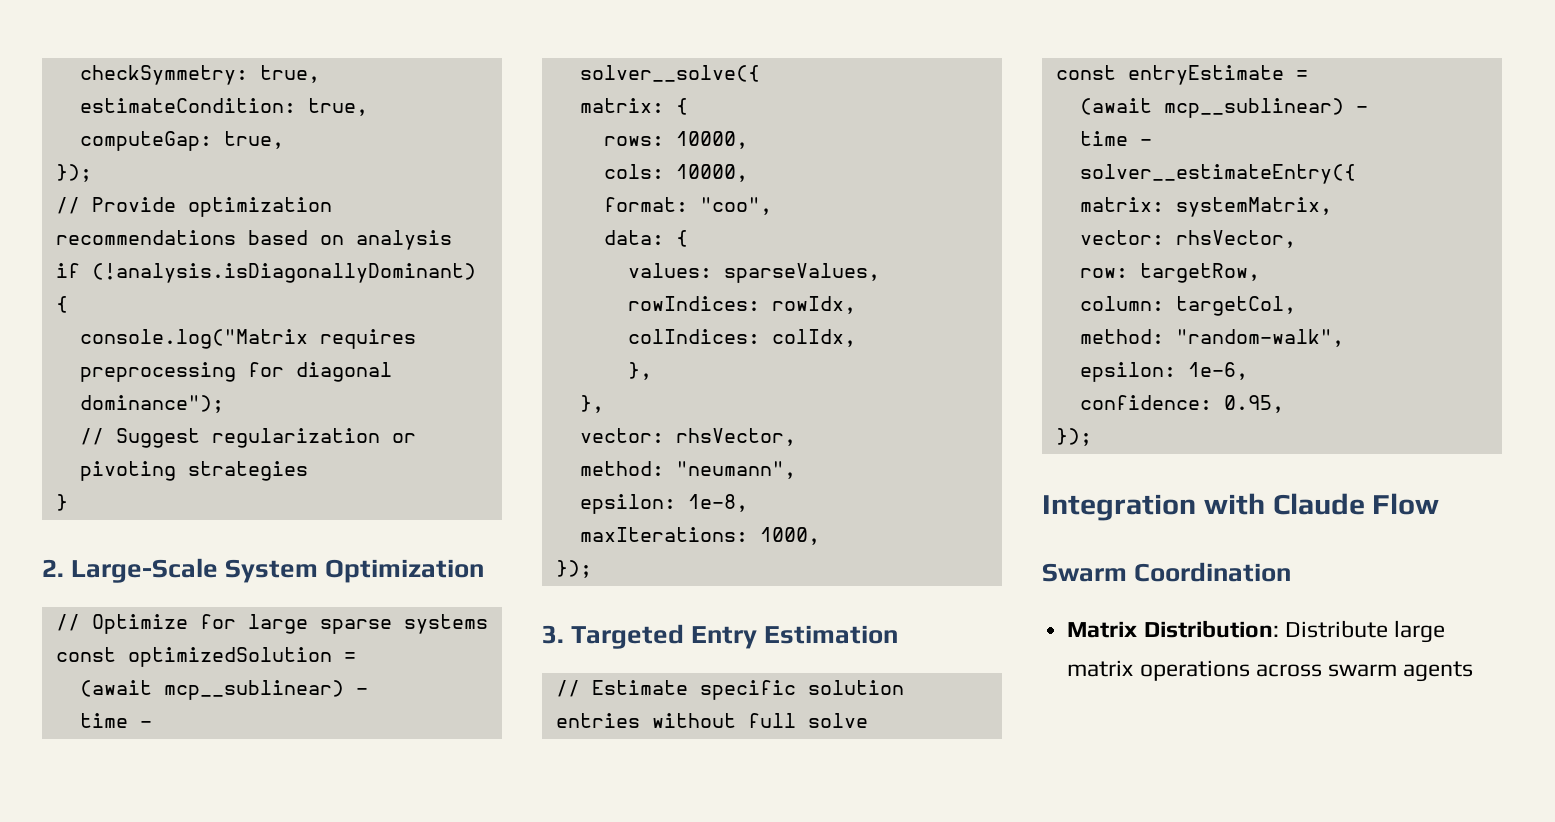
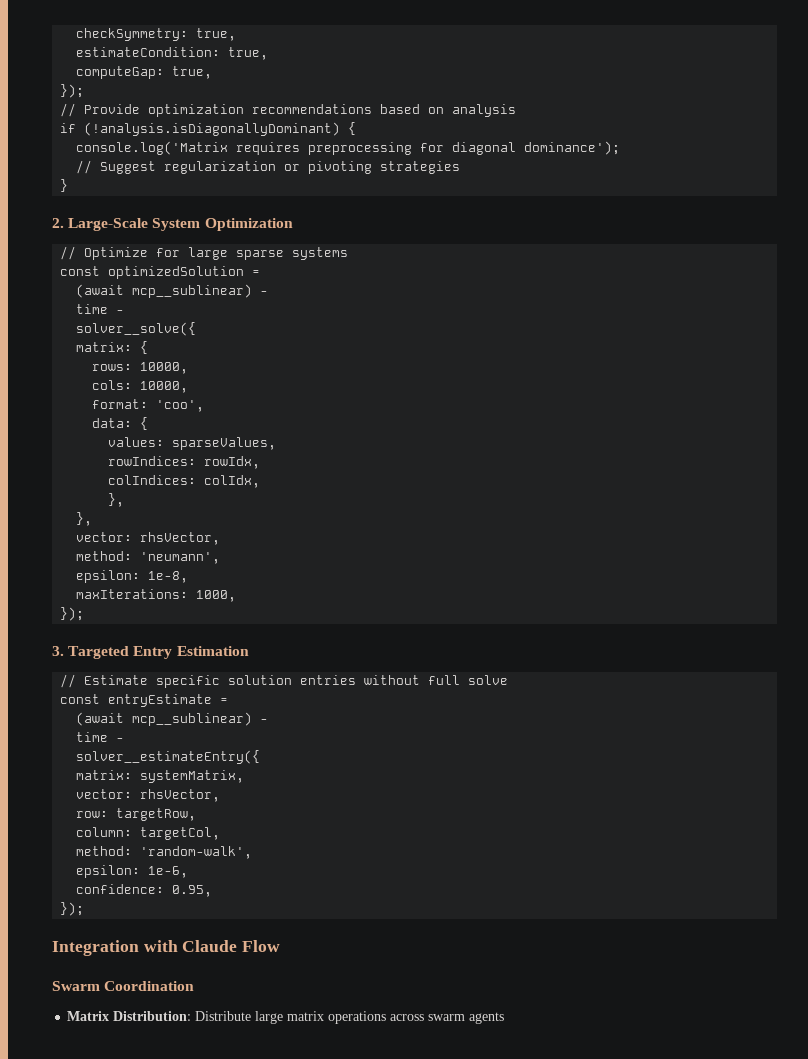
- console.log("Matrix requires preprocessing for diagonal dominance");
+ console.log('Matrix requires preprocessing for diagonal dominance');
- format: "coo",
+ format: 'coo',
- method: "neumann",
+ method: 'neumann',
- method: "random-walk",
+ method: 'random-walk',

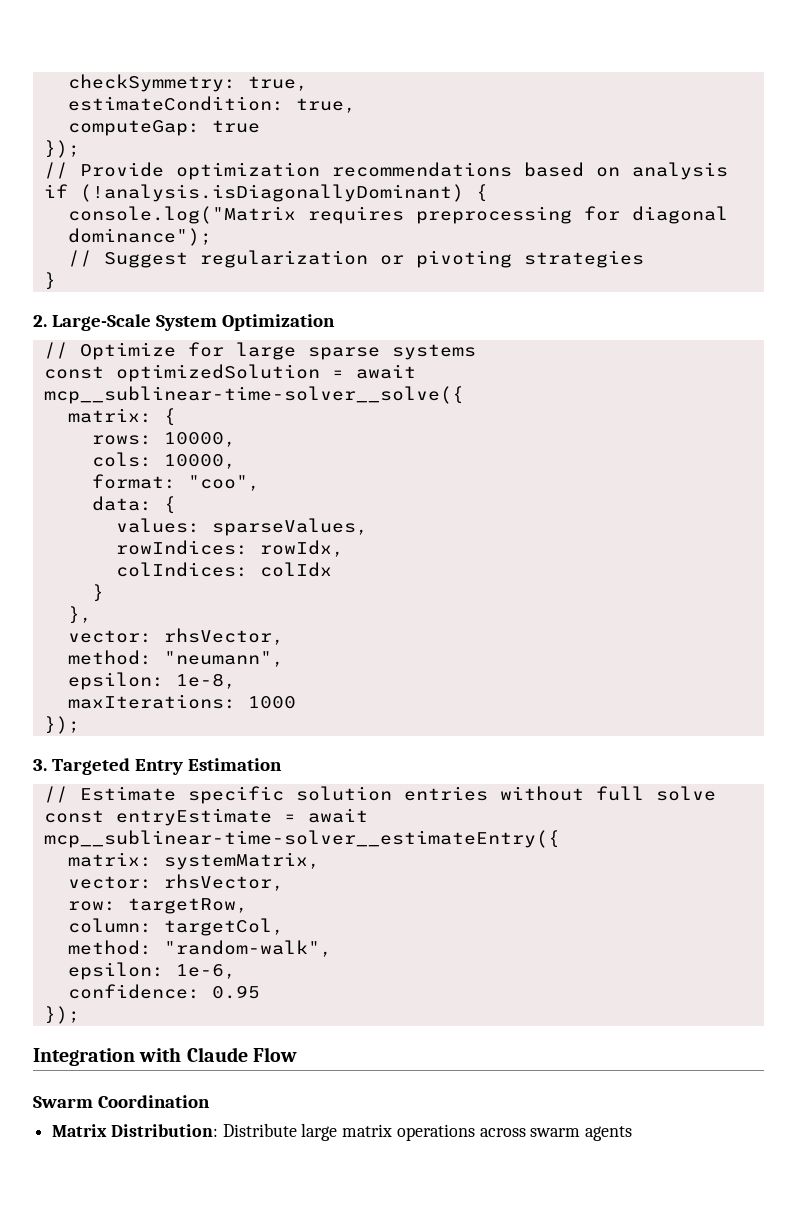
- computeGap: true,
+ computeGap: true
- console.log('Matrix requires preprocessing for diagonal dominance');
+ console.log("Matrix requires preprocessing for diagonal dominance");
- const optimizedSolution =
- (await mcp__sublinear) -
- time -
- solver__solve({
+ const optimizedSolution = await mcp__sublinear-time-solver__solve({
- format: 'coo',
+ format: "coo",
- colIndices: colIdx,
- },
+ colIndices: colIdx
+ }
- method: 'neumann',
+ method: "neumann",
- maxIterations: 1000,
+ maxIterations: 1000
- const entryEstimate =
- (await mcp__sublinear) -
- time -
- solver__estimateEntry({
+ const entryEstimate = await mcp__sublinear-time-solver__estimateEntry({
- method: 'random-walk',
+ method: "random-walk",
- confidence: 0.95,
+ confidence: 0.95

